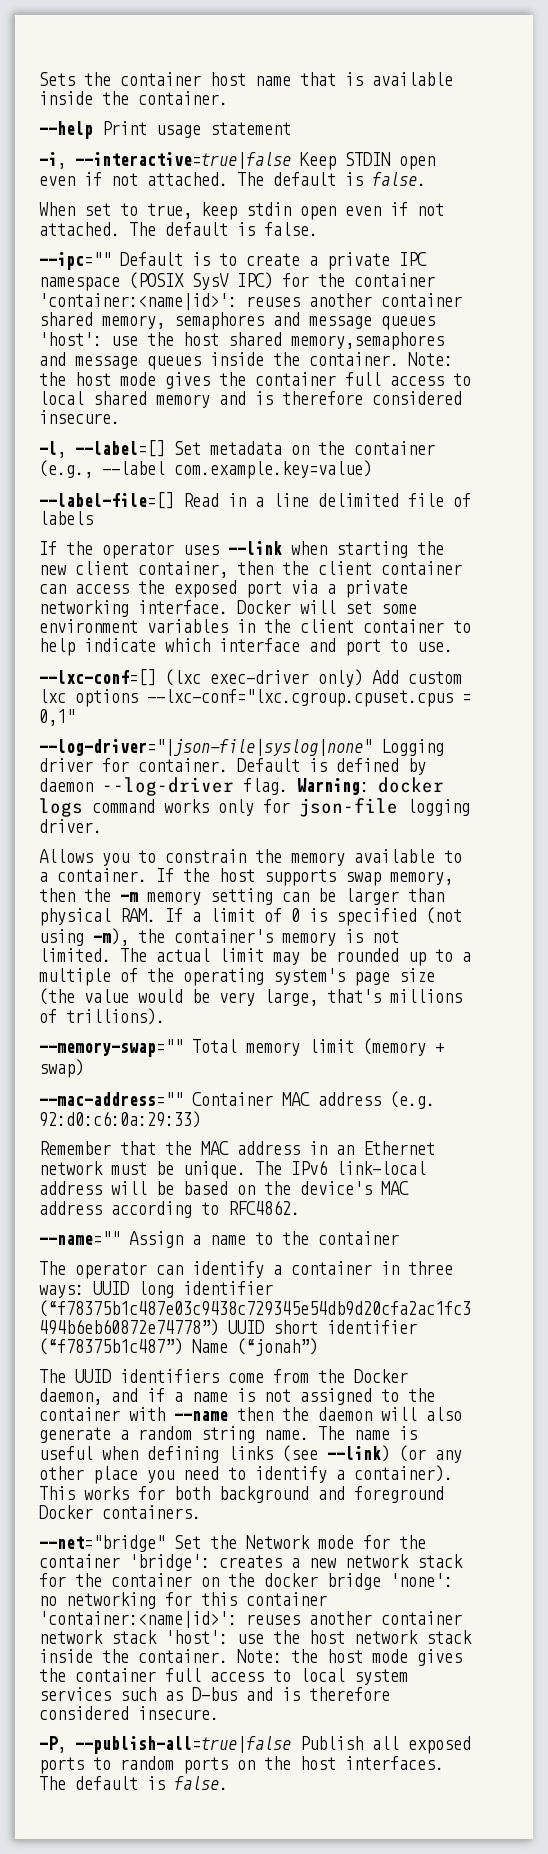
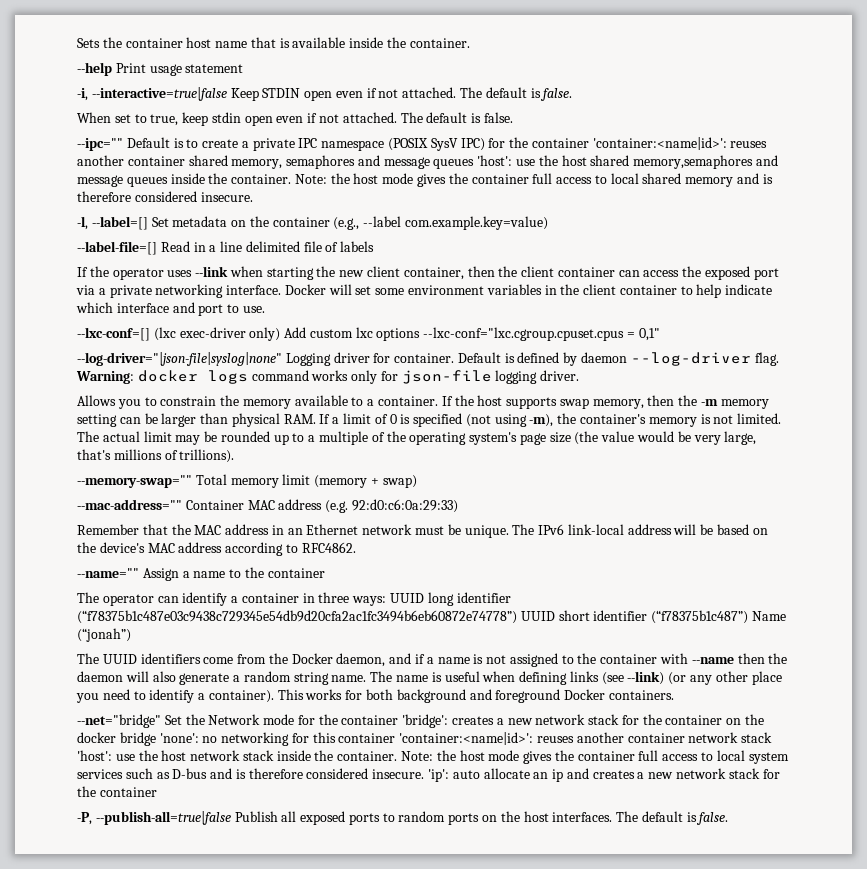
+ 'ip': auto allocate an ip and creates a new network stack for the container

